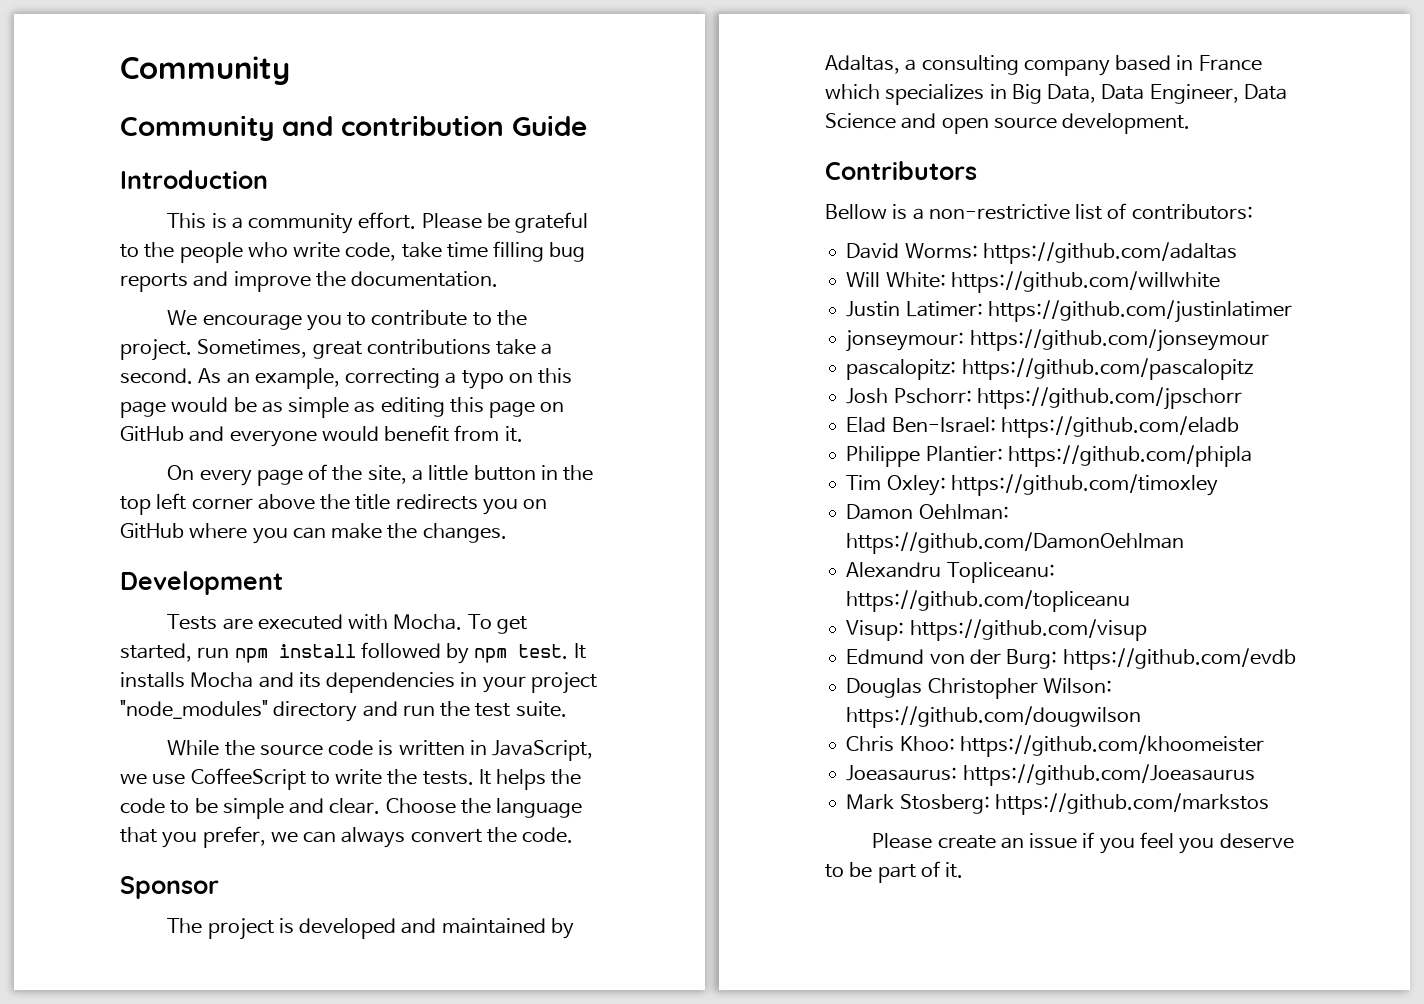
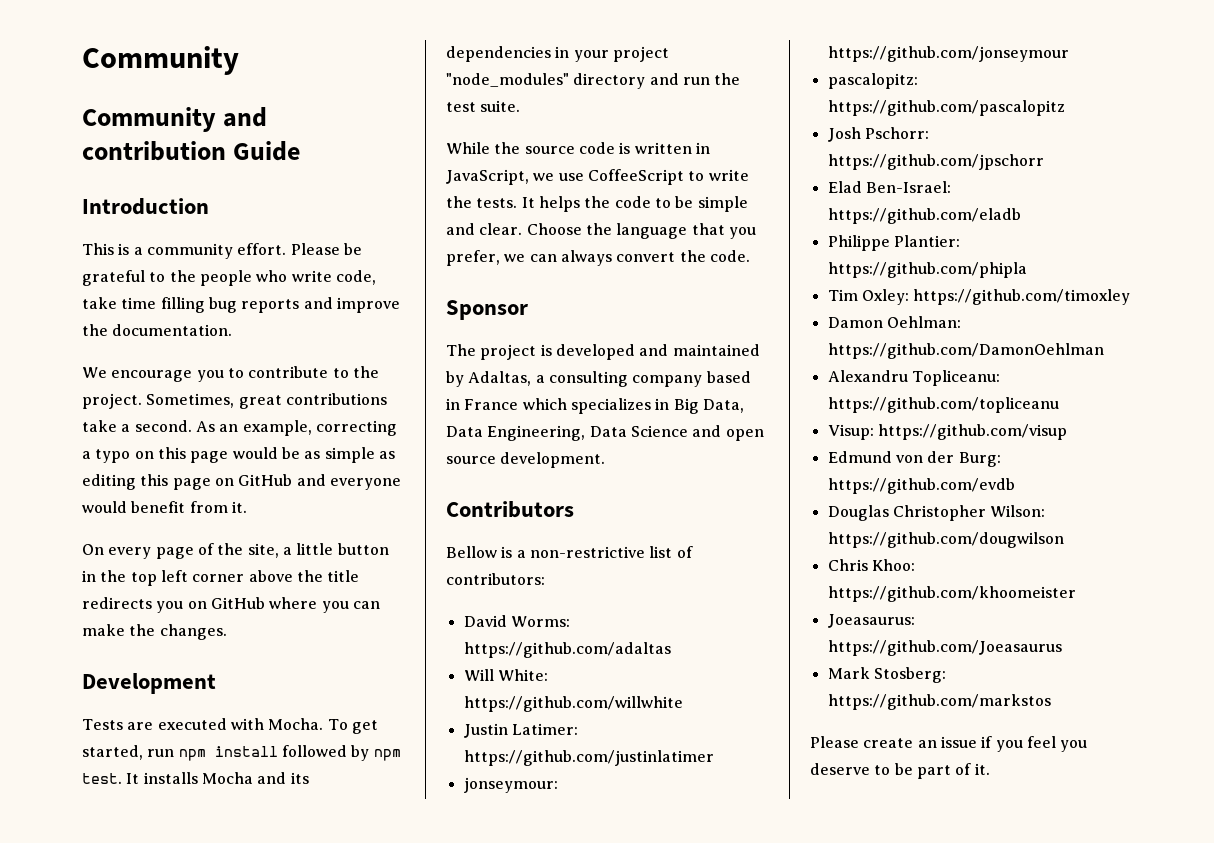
- The project is developed and maintained by Adaltas, a consulting company based in France which specializes in Big Data, Data Engineer, Data Science and open source development.
+ The project is developed and maintained by Adaltas, a consulting company based in France which specializes in Big Data, Data Engineering, Data Science and open source development.

